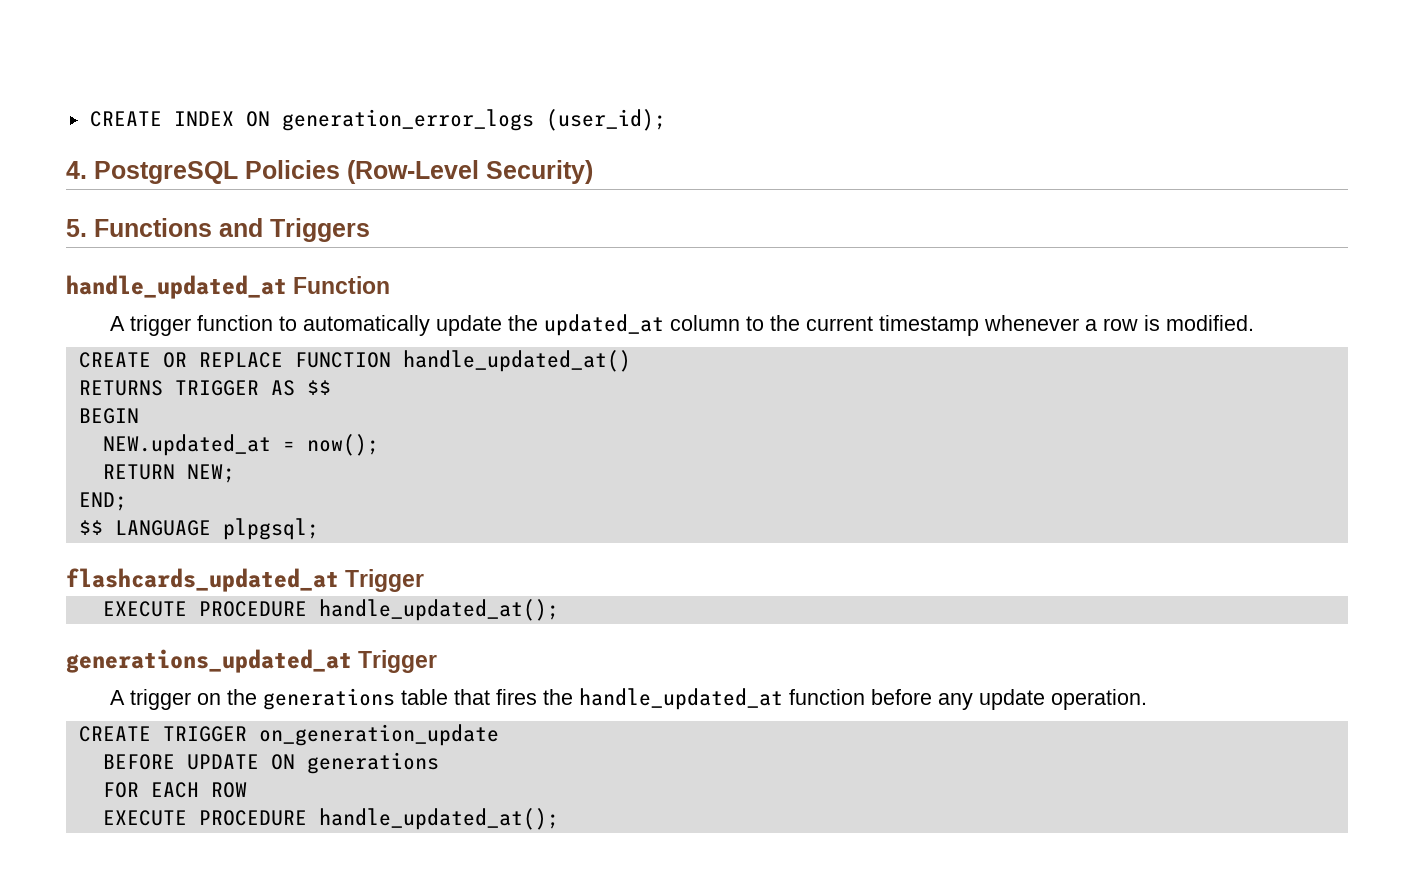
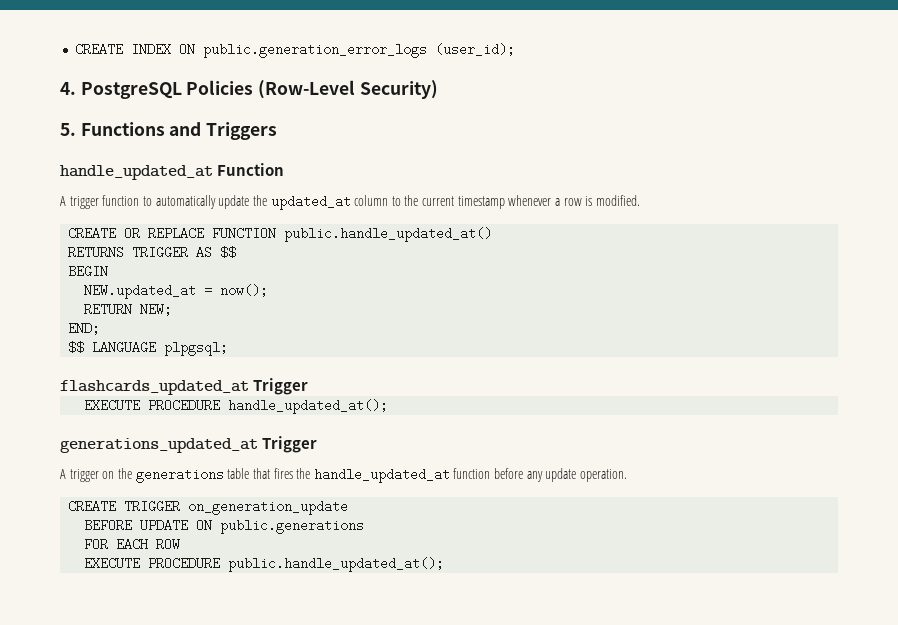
- CREATE INDEX ON generation_error_logs (user_id);
+ CREATE INDEX ON public.generation_error_logs (user_id);
- CREATE OR REPLACE FUNCTION handle_updated_at()
+ CREATE OR REPLACE FUNCTION public.handle_updated_at()
- BEFORE UPDATE ON generations
+ BEFORE UPDATE ON public.generations
  FOR EACH ROW
- EXECUTE PROCEDURE handle_updated_at();
+ EXECUTE PROCEDURE public.handle_updated_at();

